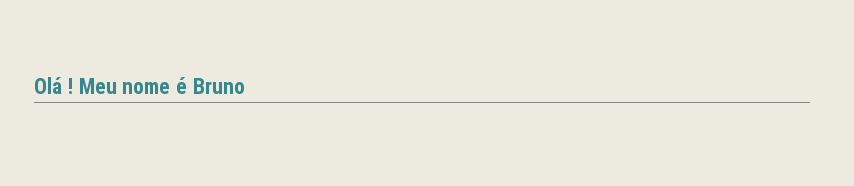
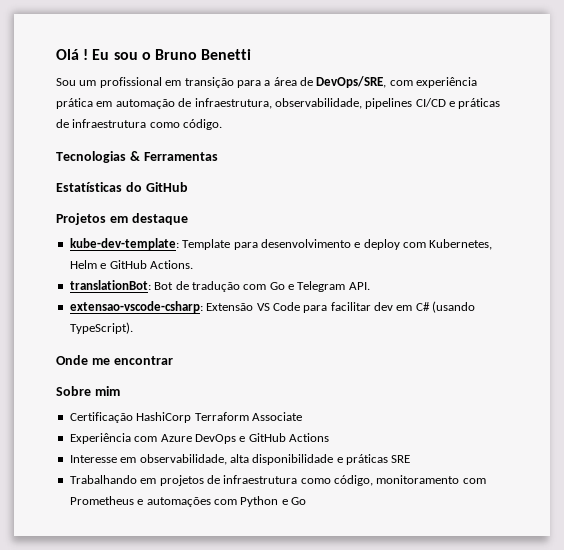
- Meu nome é Bruno
+ Eu sou o Bruno Benetti
+ Sou um profissional em transição para a área de DevOps/SRE, com experiência prática em automação de infraestrutura, observabilidade, pipelines CI/CD e práticas de infraestrutura como código.
+ Tecnologias & Ferramentas
+ Estatísticas do GitHub
+ Projetos em destaque
+ kube-dev-template: Template para desenvolvimento e deploy com Kubernetes, Helm e GitHub Actions.
+ translationBot: Bot de tradução com Go e Telegram API.
+ extensao-vscode-csharp: Extensão VS Code para facilitar dev em C# (usando TypeScript).
+ Onde me encontrar
+ Sobre mim
+ Certificação HashiCorp Terraform Associate
+ Experiência com Azure DevOps e GitHub Actions
+ Interesse em observabilidade, alta disponibilidade e práticas SRE
+ Trabalhando em projetos de infraestrutura como código, monitoramento com Prometheus e automações com Python e Go

